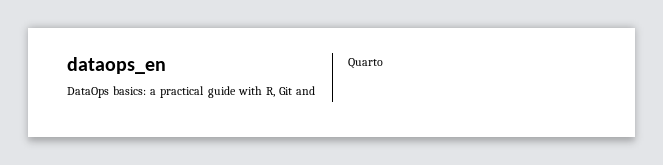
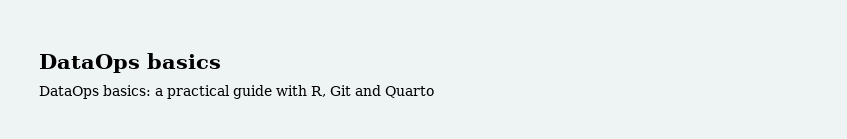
- dataops_en
+ DataOps basics

